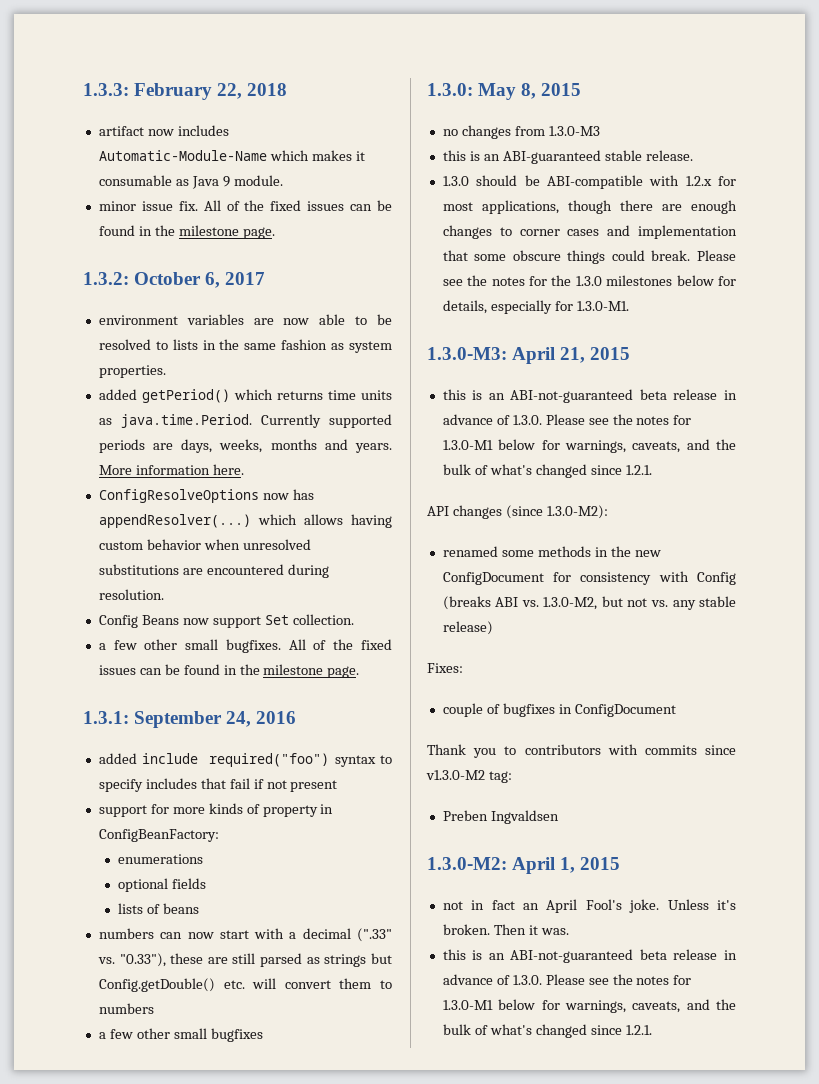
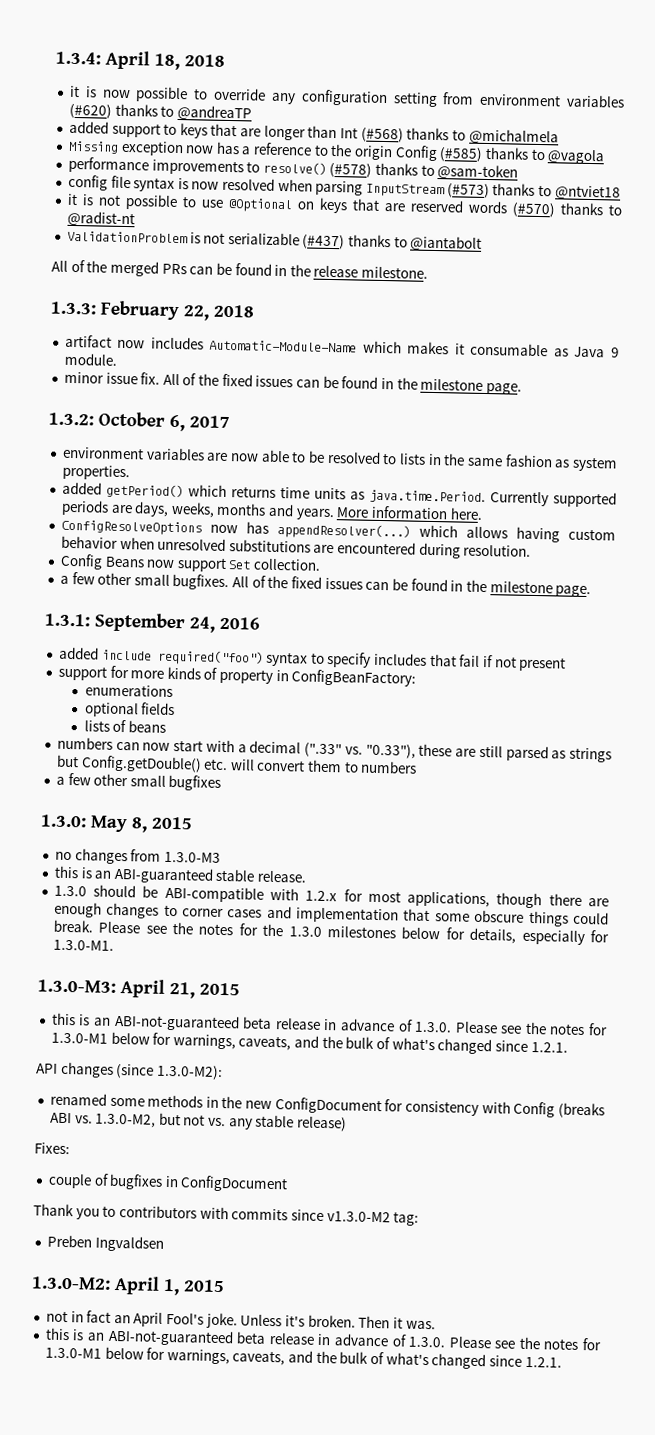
+ 1.3.4: April 18, 2018
+ it is now possible to override any configuration setting from environment variables (#620) thanks to @andreaTP
+ added support to keys that are longer than Int (#568) thanks to @michalmela
+ Missing exception now has a reference to the origin Config (#585) thanks to @vagola
+ performance improvements to resolve() (#578) thanks to @sam-token
+ config file syntax is now resolved when parsing InputStream (#573) thanks to @ntviet18
+ it is not possible to use @Optional on keys that are reserved words (#570) thanks to @radist-nt
+ ValidationProblem is not serializable (#437) thanks to @iantabolt
+ All of the merged PRs can be found in the release milestone.

